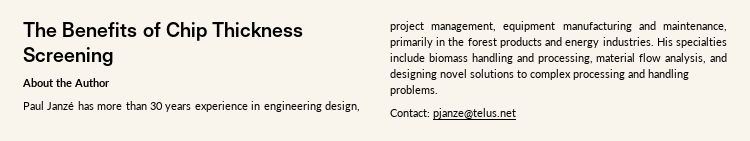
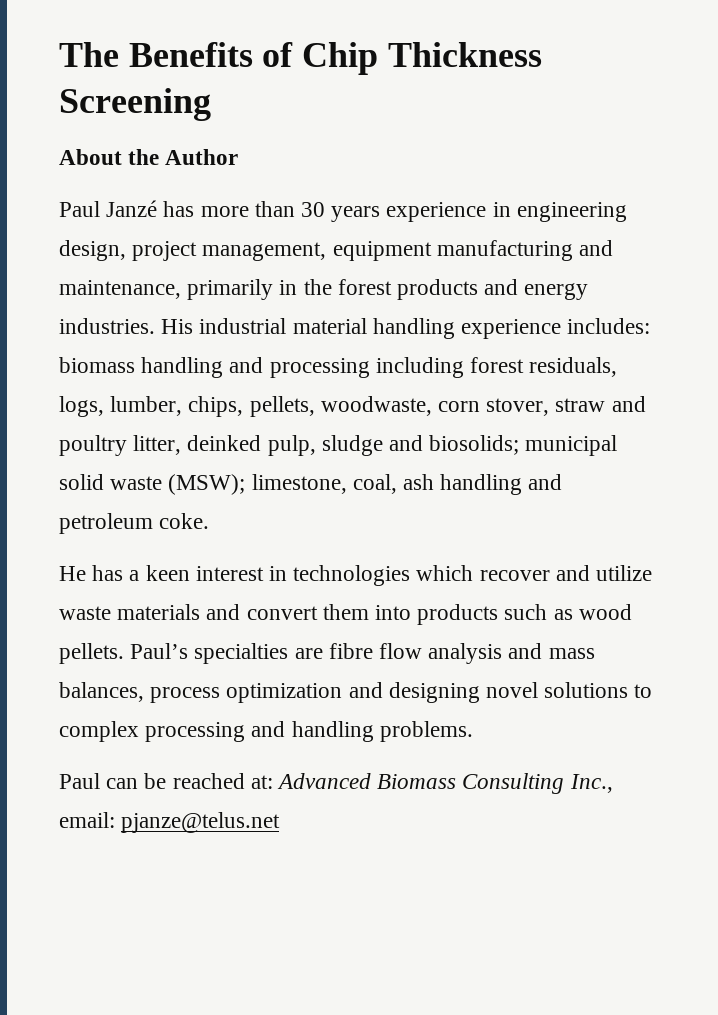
- His specialties include biomass handling and processing, material flow analysis, and designing novel solutions to complex processing and handling problems.
+ His industrial material handling experience includes: biomass handling and processing including forest residuals, logs, lumber, chips, pellets, woodwaste, corn stover, straw and poultry litter, deinked pulp, sludge and biosolids; municipal solid waste (MSW); limestone, coal, ash handling and petroleum coke.
+ He has a keen interest in technologies which recover and utilize waste materials and convert them into products such as wood pellets. Paul’s specialties are fibre flow analysis and mass balances, process optimization and designing novel solutions to complex processing and handling problems.
- Contact: pjanze@telus.net
+ Paul can be reached at: Advanced Biomass Consulting Inc., email: pjanze@telus.net

